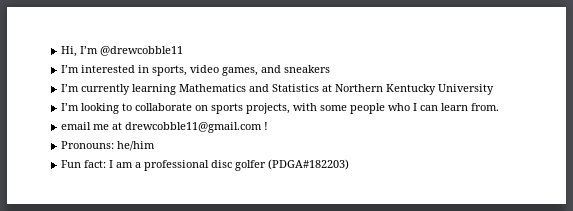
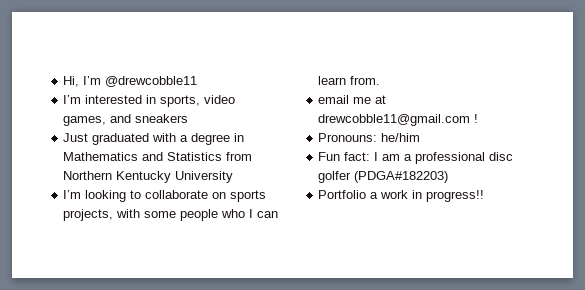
- I’m currently learning Mathematics and Statistics at Northern Kentucky University
+ Just graduated with a degree in Mathematics and Statistics from Northern Kentucky University
+ Portfolio a work in progress!!

